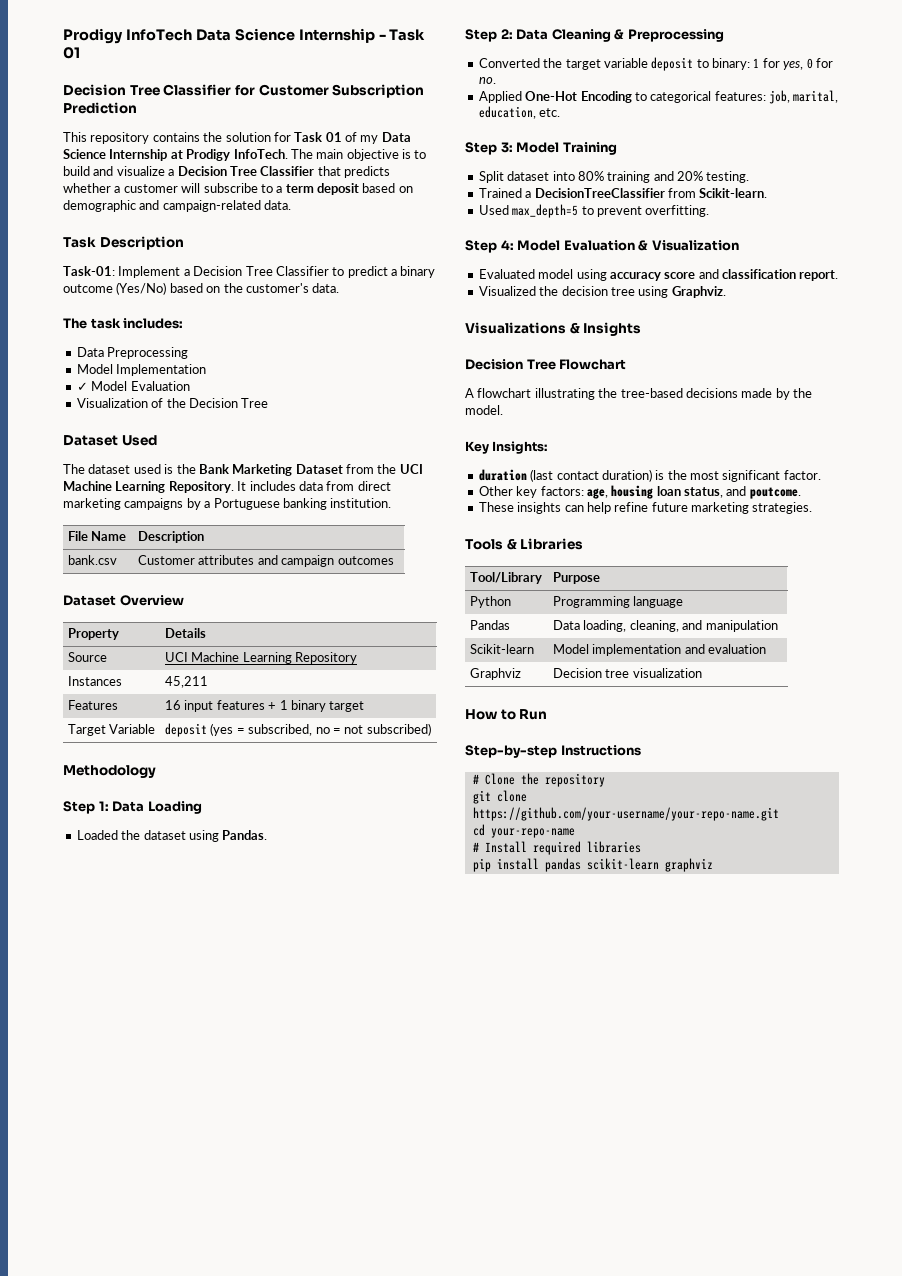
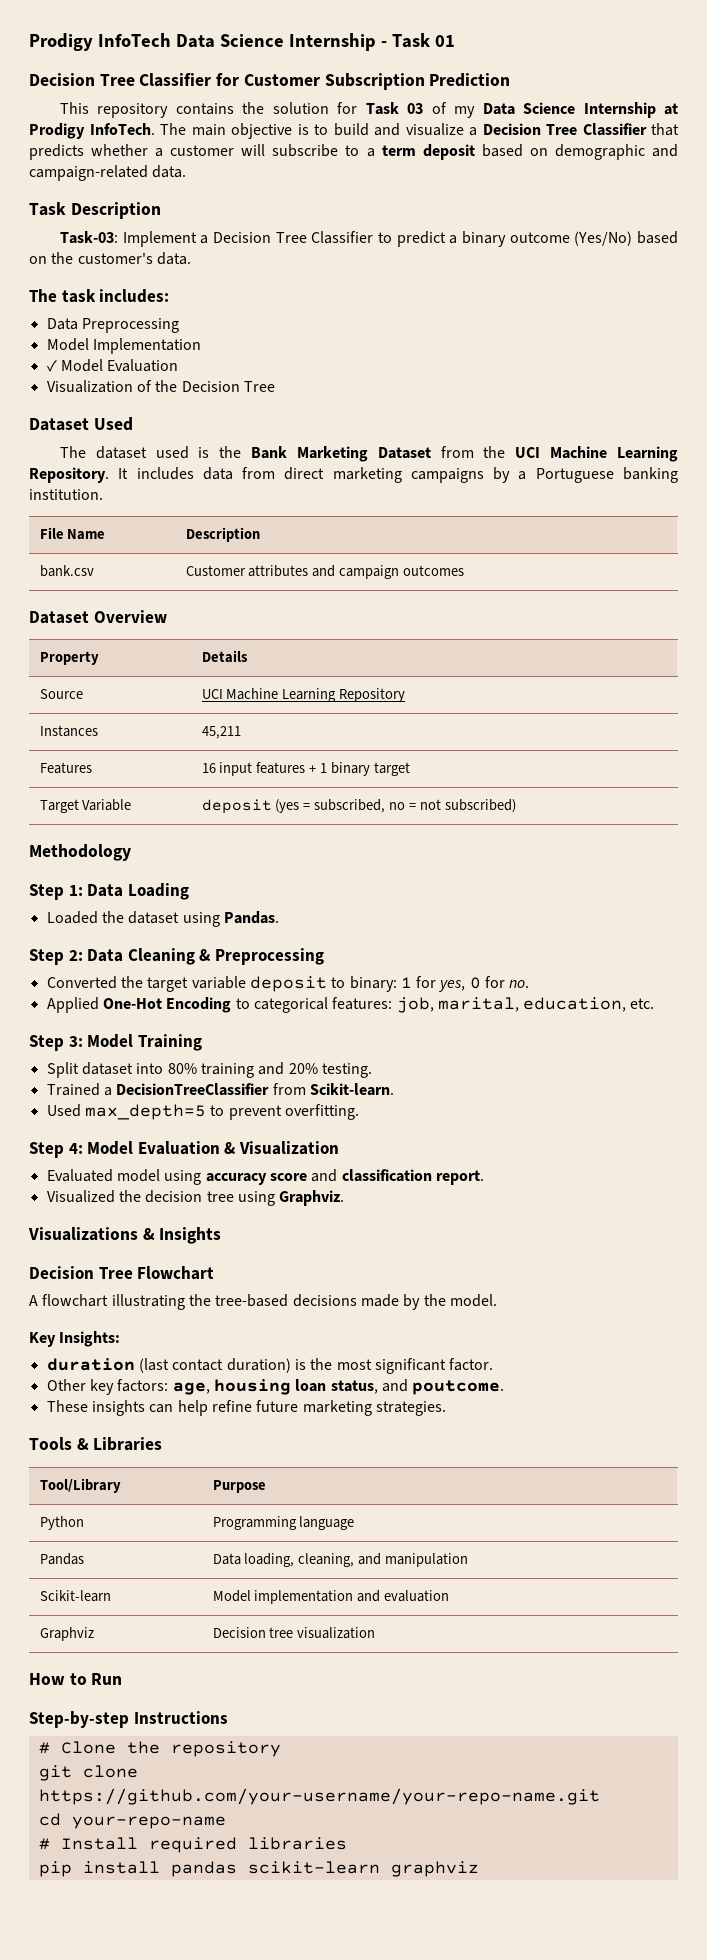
- This repository contains the solution for Task 01 of my Data Science Internship at Prodigy InfoTech.
+ This repository contains the solution for Task 03 of my Data Science Internship at Prodigy InfoTech.
- Task-01: Implement a Decision Tree Classifier to predict a binary outcome (Yes/No) based on the customer's data.
+ Task-03: Implement a Decision Tree Classifier to predict a binary outcome (Yes/No) based on the customer's data.

